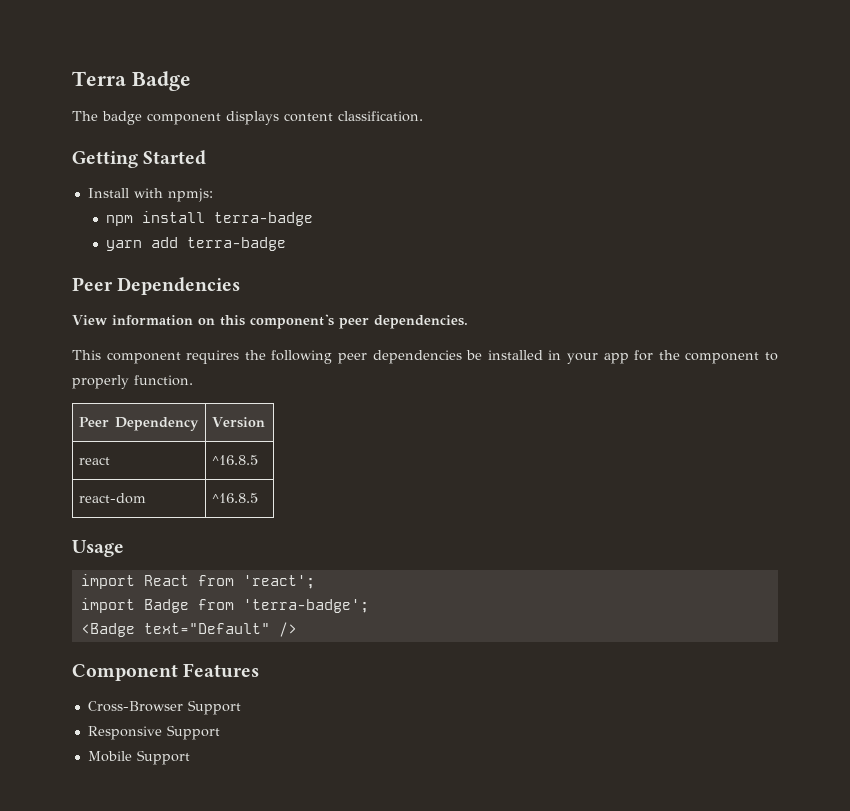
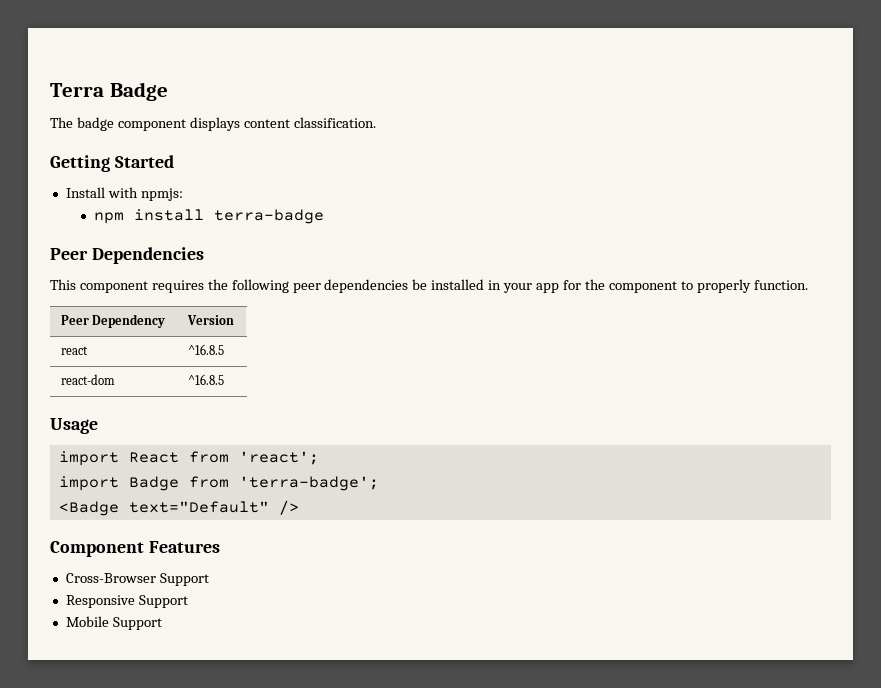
- yarn add terra-badge
- View information on this component's peer dependencies.

